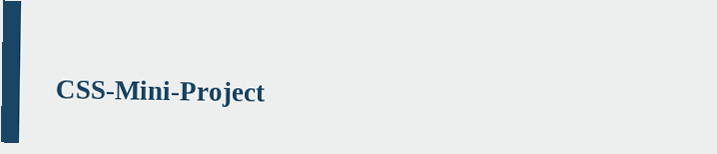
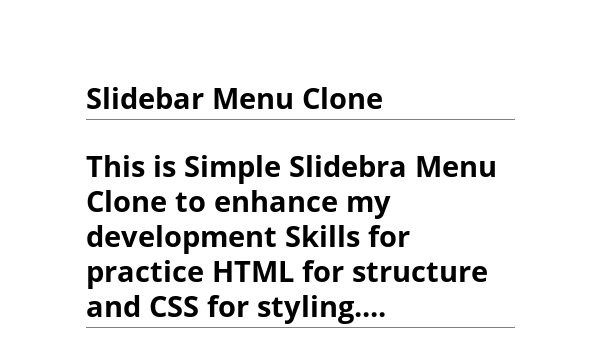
- CSS-Mini-Project
+ Slidebar Menu Clone
+ This is Simple Slidebra Menu Clone to enhance my development Skills for practice HTML for structure and CSS for styling....

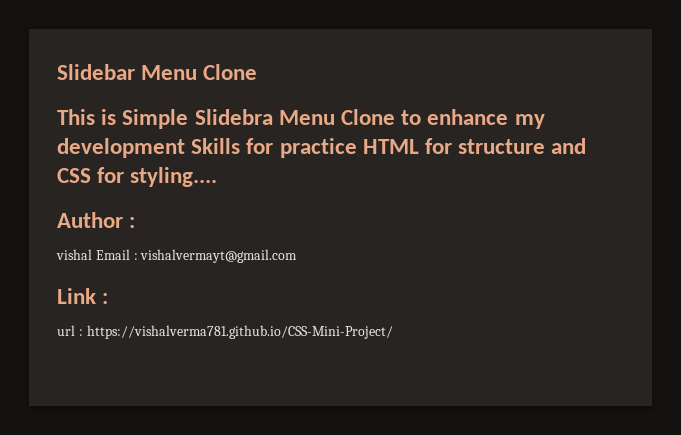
+ Author :
+ vishal Email : vishalvermayt@gmail.com
+ Link :
+ url : https://vishalverma781.github.io/CSS-Mini-Project/

